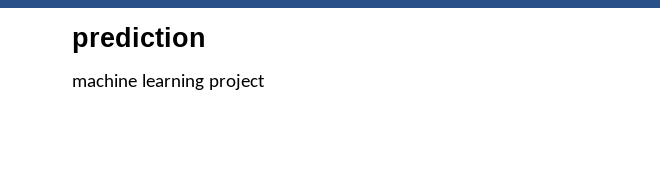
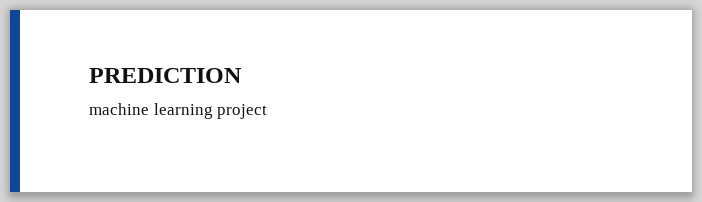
- prediction
+ PREDICTION

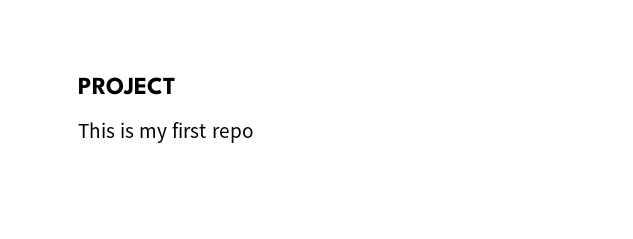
- PREDICTION
- machine learning project
+ PROJECT
+ This is my first repo

